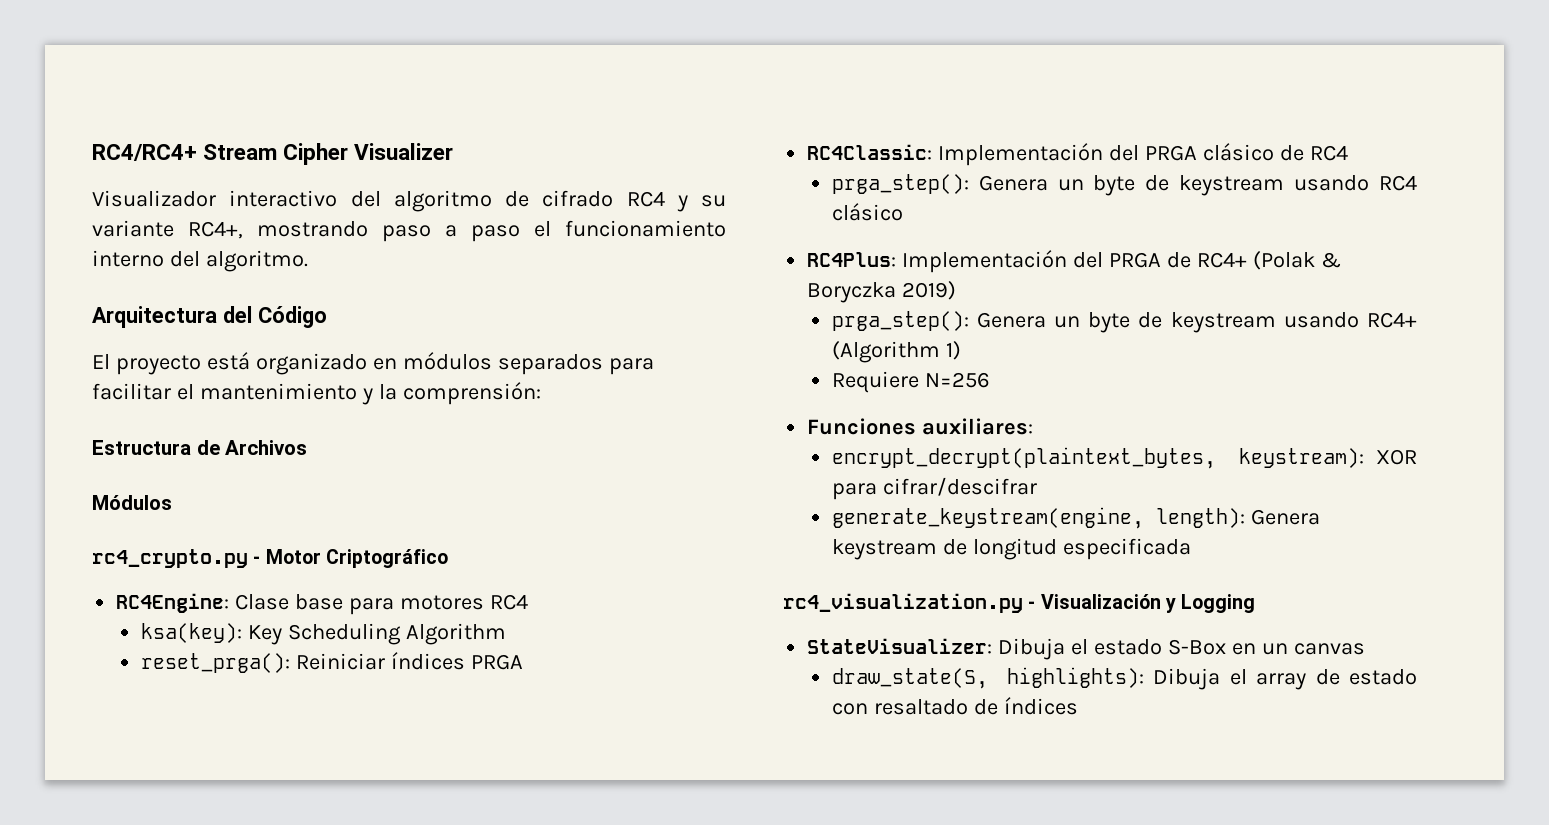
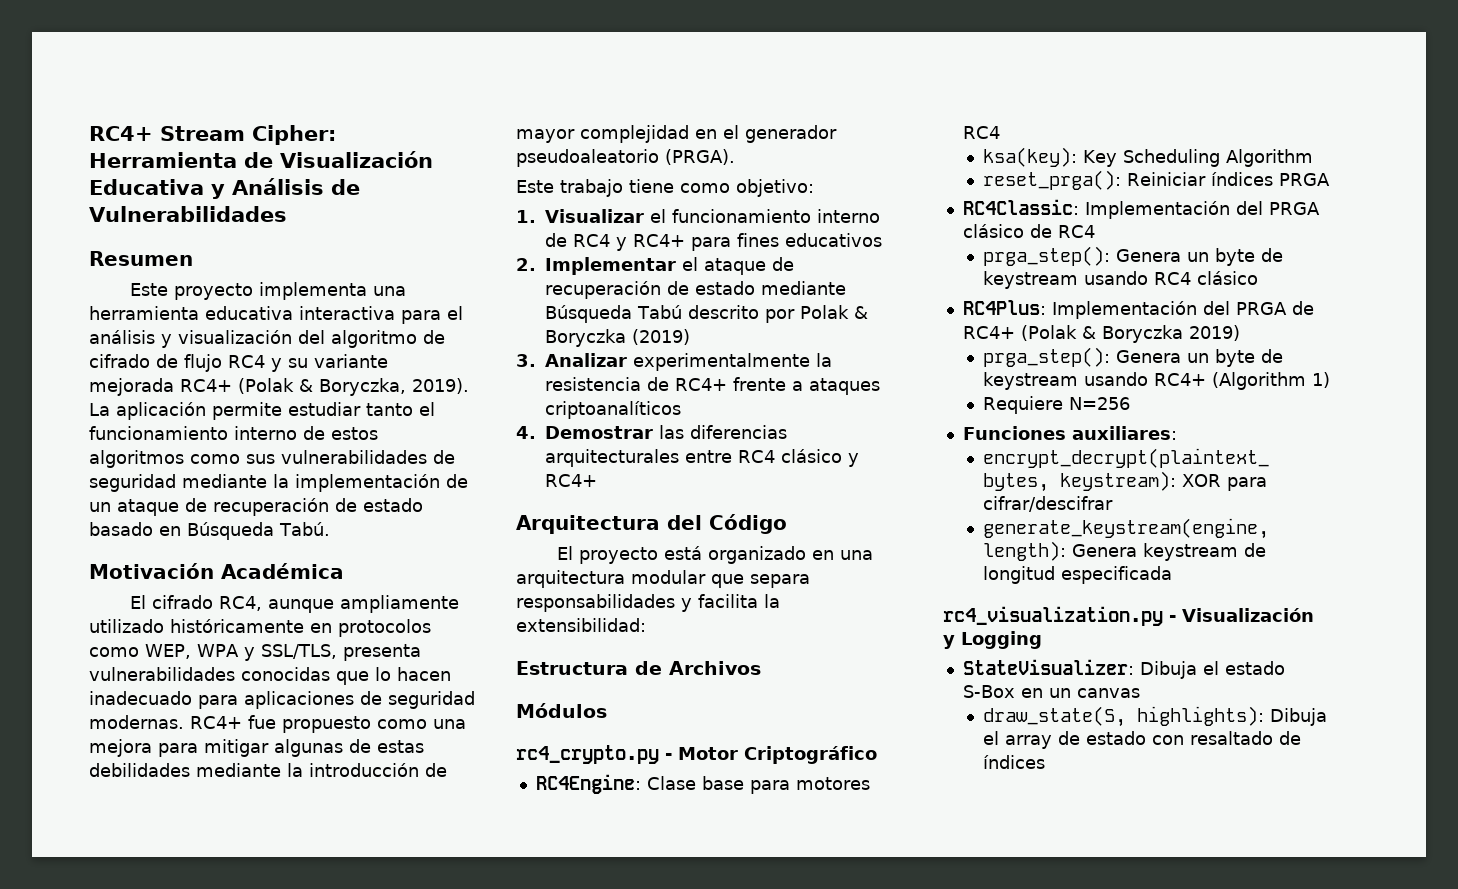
- RC4/RC4+ Stream Cipher Visualizer
- Visualizador interactivo del algoritmo de cifrado RC4 y su variante RC4+, mostrando paso a paso el funcionamiento interno del algoritmo.
+ RC4+ Stream Cipher: Herramienta de Visualización Educativa y Análisis de Vulnerabilidades
+ Resumen
+ Este proyecto implementa una herramienta educativa interactiva para el análisis y visualización del algoritmo de cifrado de flujo RC4 y su variante mejorada RC4+ (Polak & Boryczka, 2019). La aplicación permite estudiar tanto el funcionamiento interno de estos algoritmos como sus vulnerabilidades de seguridad mediante la implementación de un ataque de recuperación de estado basado en Búsqueda Tabú.
+ Motivación Académica
+ El cifrado RC4, aunque ampliamente utilizado históricamente en protocolos como WEP, WPA y SSL/TLS, presenta vulnerabilidades conocidas que lo hacen inadecuado para aplicaciones de seguridad modernas. RC4+ fue propuesto como una mejora para mitigar algunas de estas debilidades mediante la introducción de mayor complejidad en el generador pseudoaleatorio (PRGA).
+ Este trabajo tiene como objetivo:
+ 1. Visualizar el funcionamiento interno de RC4 y RC4+ para fines educativos
+ 2. Implementar el ataque de recuperación de estado mediante Búsqueda Tabú descrito por Polak & Boryczka (2019)
+ 3. Analizar experimentalmente la resistencia de RC4+ frente a ataques criptoanalíticos
+ 4. Demostrar las diferencias arquitecturales entre RC4 clásico y RC4+
- El proyecto está organizado en módulos separados para facilitar el mantenimiento y la comprensión:
+ El proyecto está organizado en una arquitectura modular que separa responsabilidades y facilita la extensibilidad:

